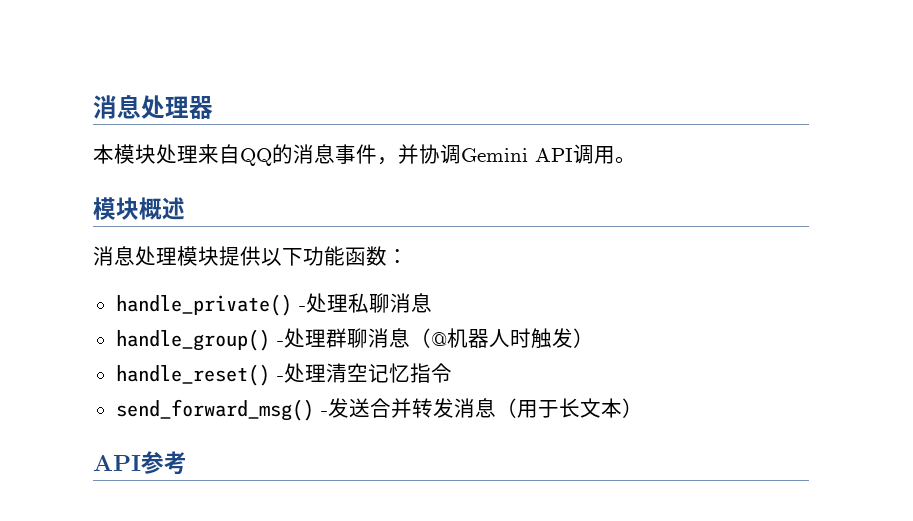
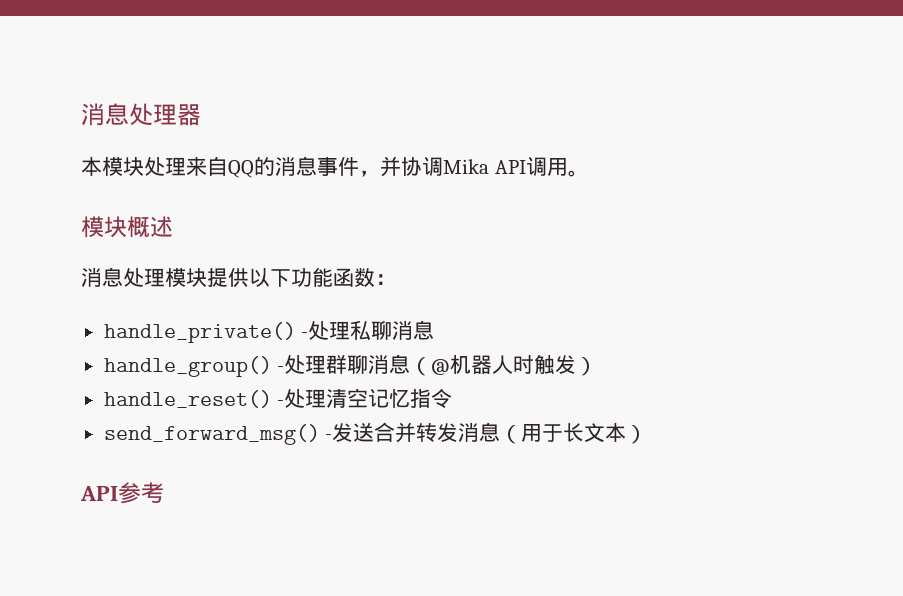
- 本模块处理来自QQ的消息事件，并协调Gemini API调用。
+ 本模块处理来自QQ的消息事件，并协调Mika API调用。

